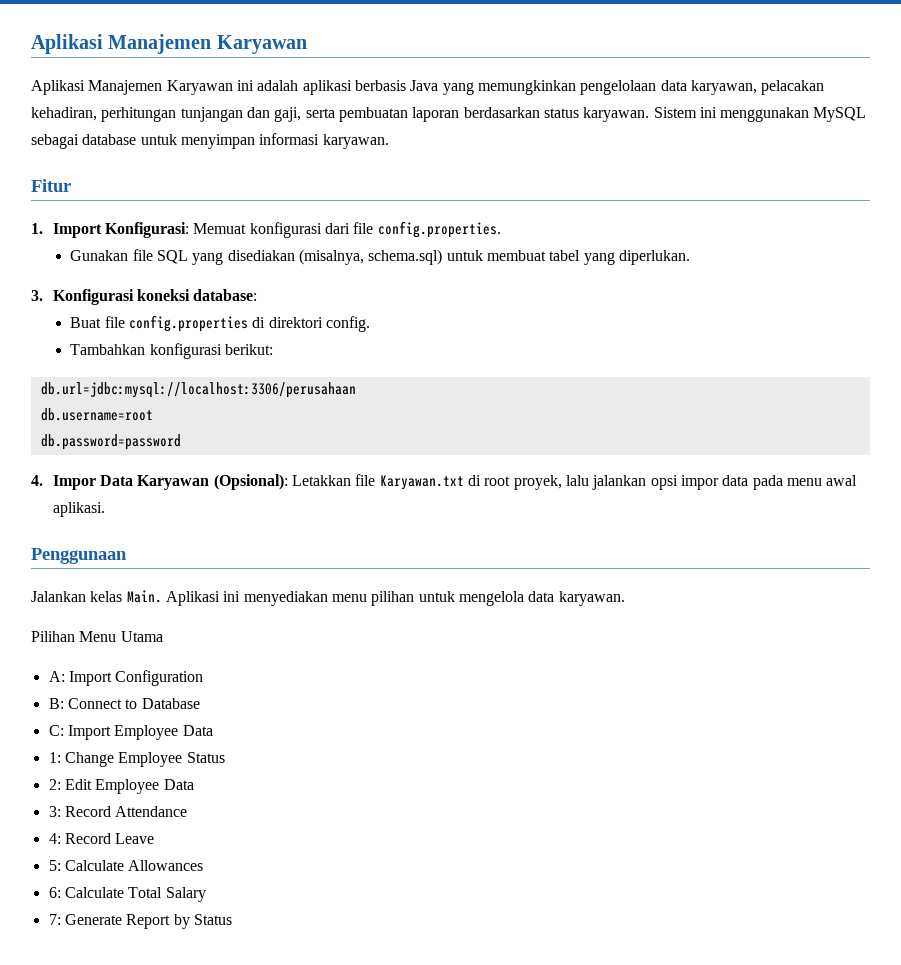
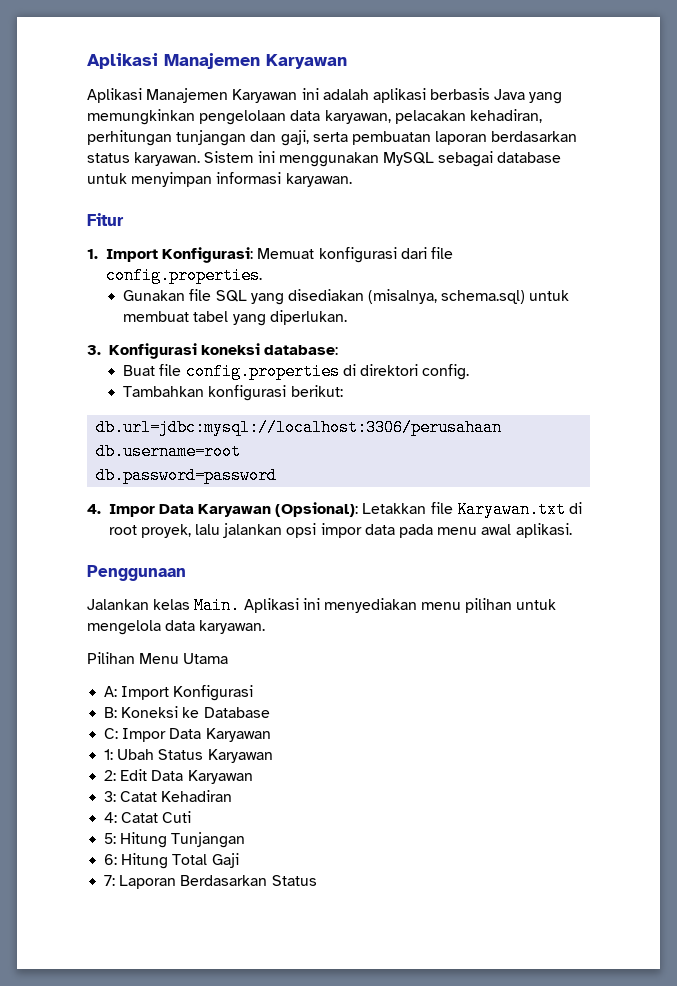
- A: Import Configuration
+ A: Import Konfigurasi
- B: Connect to Database
+ B: Koneksi ke Database
- C: Import Employee Data
+ C: Impor Data Karyawan
- 1: Change Employee Status
+ 1: Ubah Status Karyawan
- 2: Edit Employee Data
+ 2: Edit Data Karyawan
- 3: Record Attendance
+ 3: Catat Kehadiran
- 4: Record Leave
+ 4: Catat Cuti
- 5: Calculate Allowances
+ 5: Hitung Tunjangan
- 6: Calculate Total Salary
- 7: Generate Report by Status
+ 6: Hitung Total Gaji
+ 7: Laporan Berdasarkan Status

